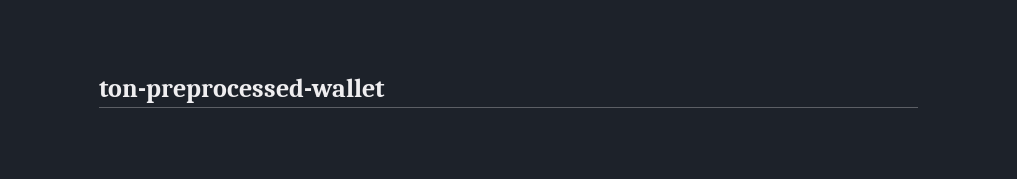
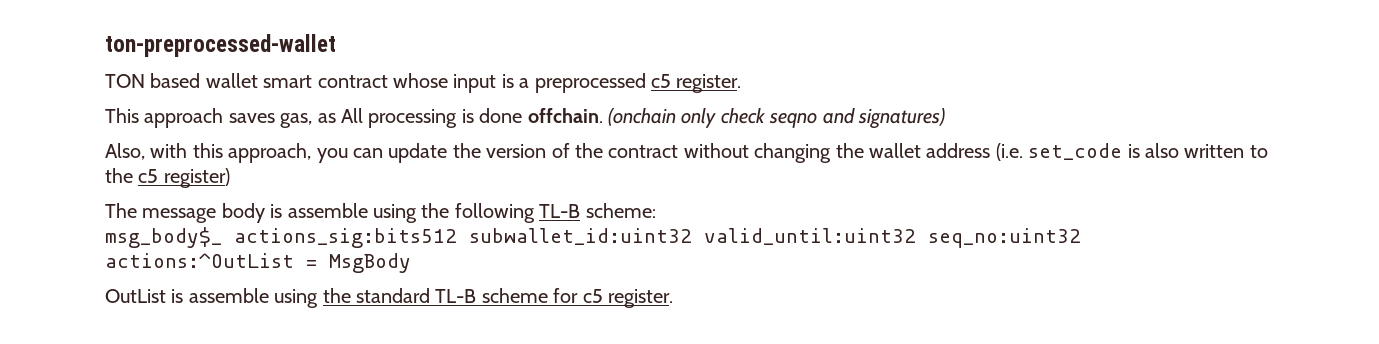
+ TON based wallet smart contract whose input is a preprocessed c5 register.
+ This approach saves gas, as All processing is done offchain. (onchain only check seqno and signatures)
+ Also, with this approach, you can update the version of the contract without changing the wallet address (i.e. set_code is also written to the c5 register)
+ The message body is assemble using the following TL-B scheme:
+ msg_body$_ actions_sig:bits512 subwallet_id:uint32 valid_until:uint32 seq_no:uint32 actions:^OutList = MsgBody
+ OutList is assemble using the standard TL-B scheme for c5 register.

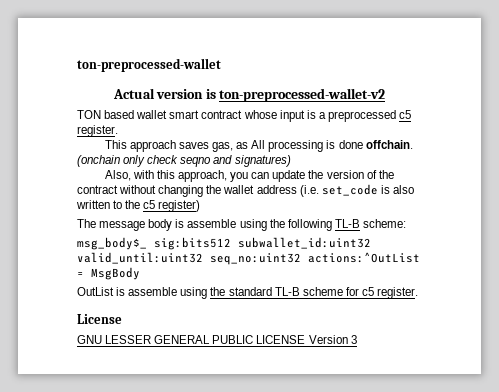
+ Actual version is ton-preprocessed-wallet-v2
- msg_body$_ actions_sig:bits512 subwallet_id:uint32 valid_until:uint32 seq_no:uint32 actions:^OutList = MsgBody
+ msg_body$_ sig:bits512 subwallet_id:uint32 valid_until:uint32 seq_no:uint32 actions:^OutList = MsgBody
+ License
+ GNU LESSER GENERAL PUBLIC LICENSE Version 3

